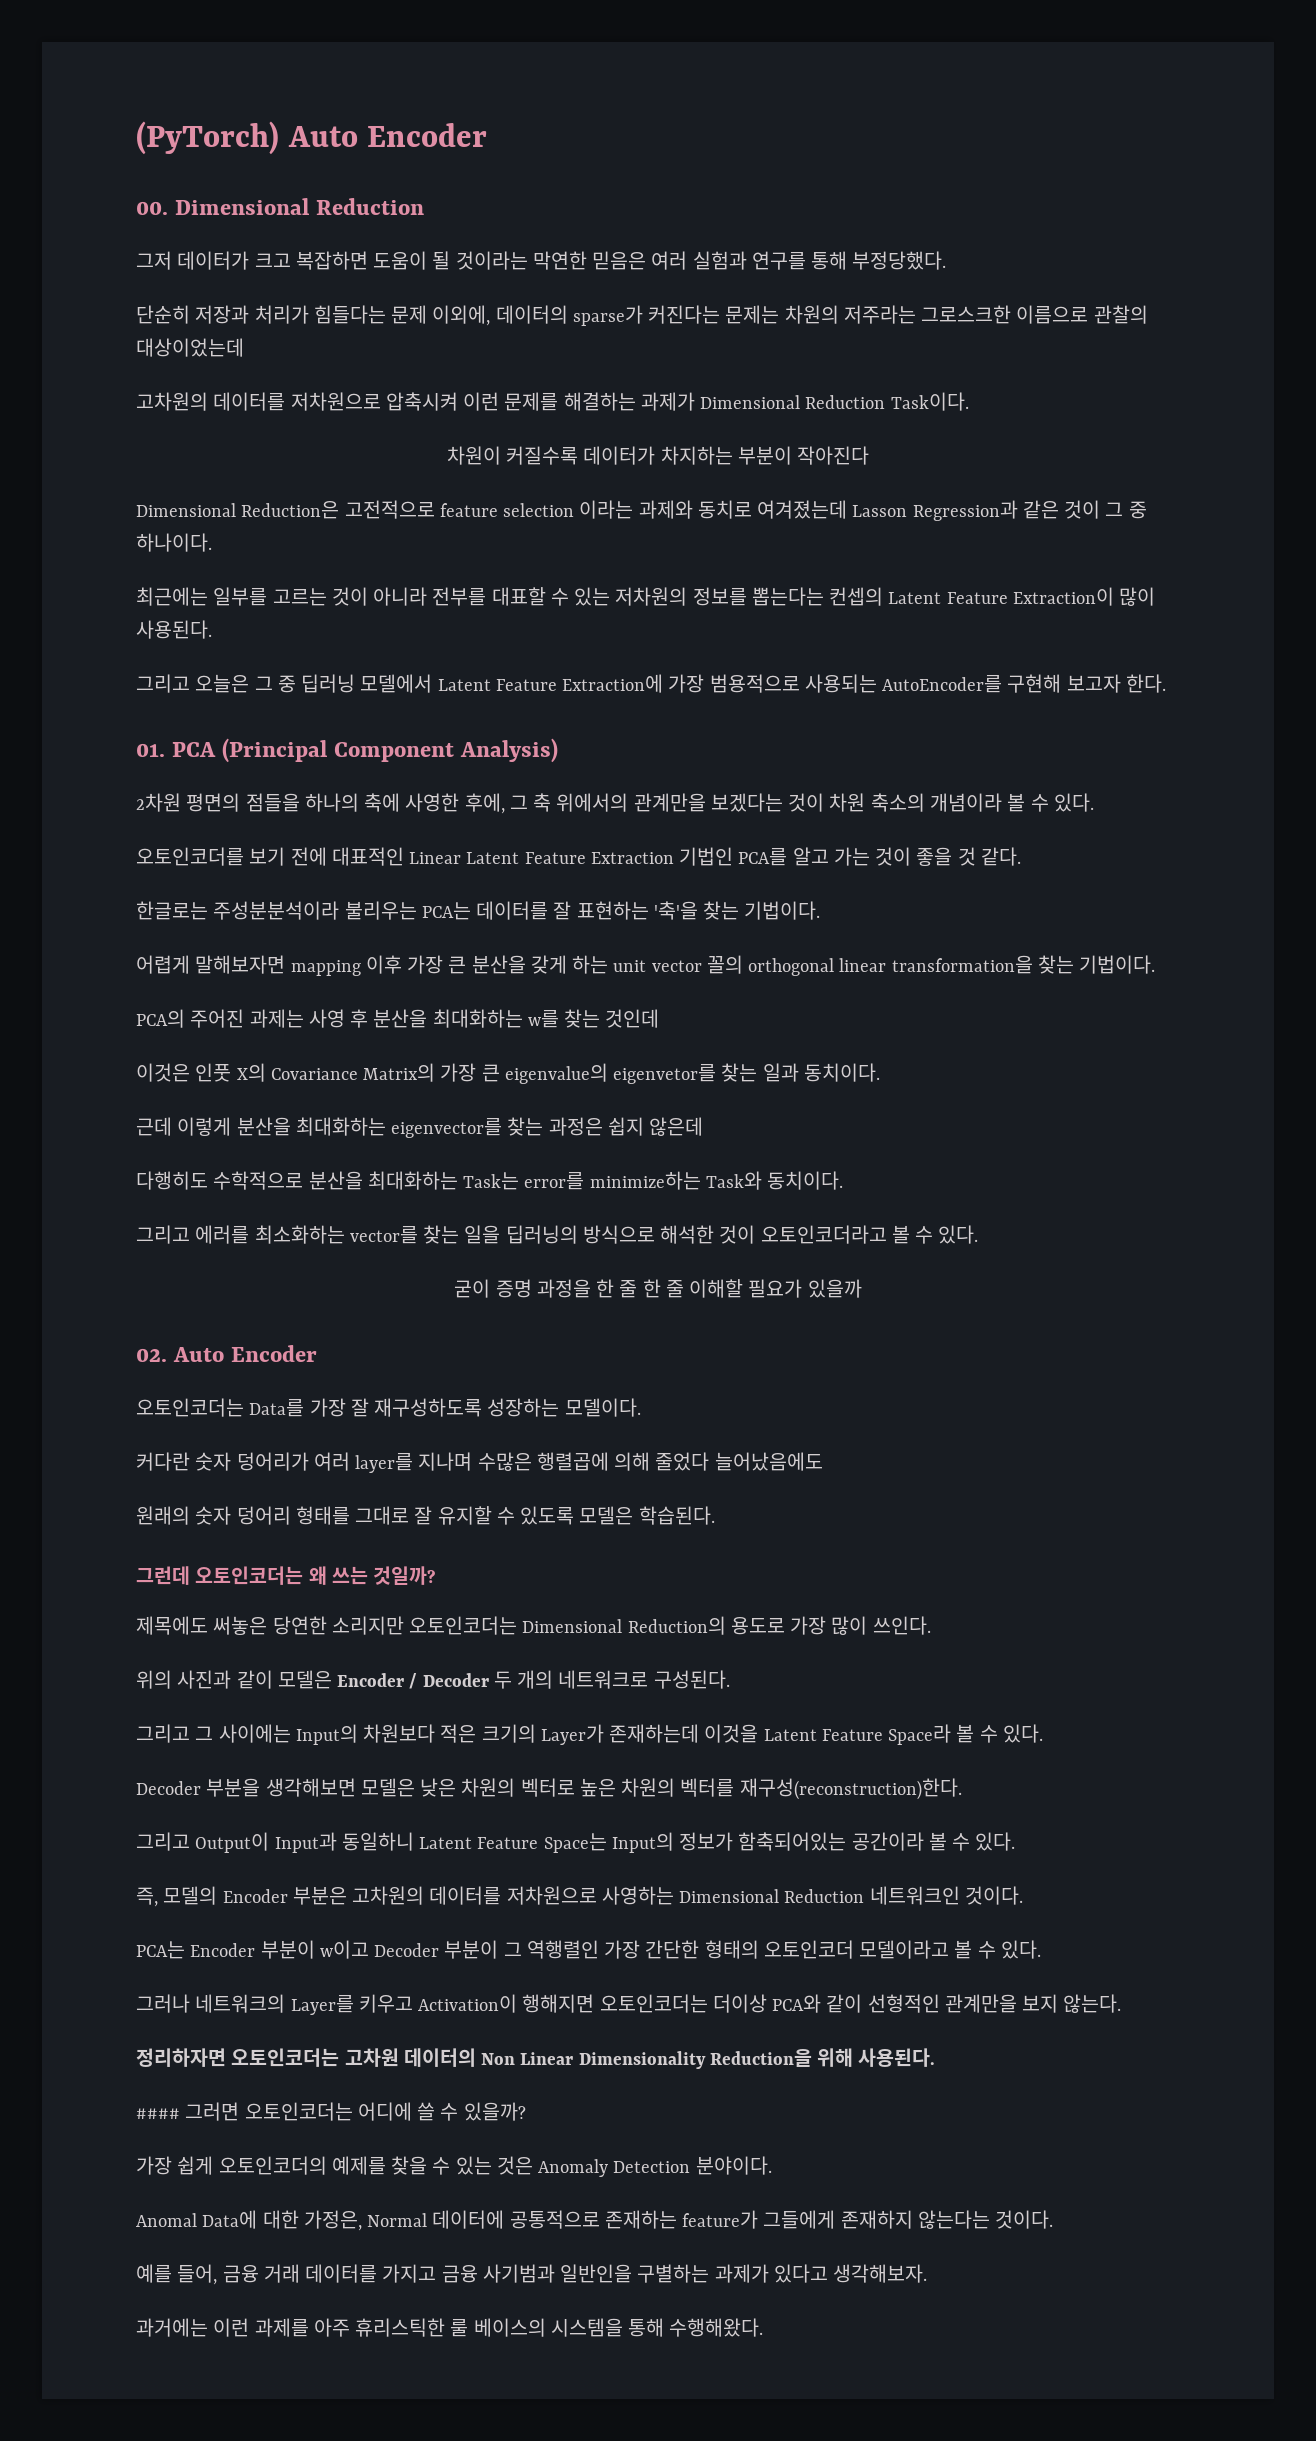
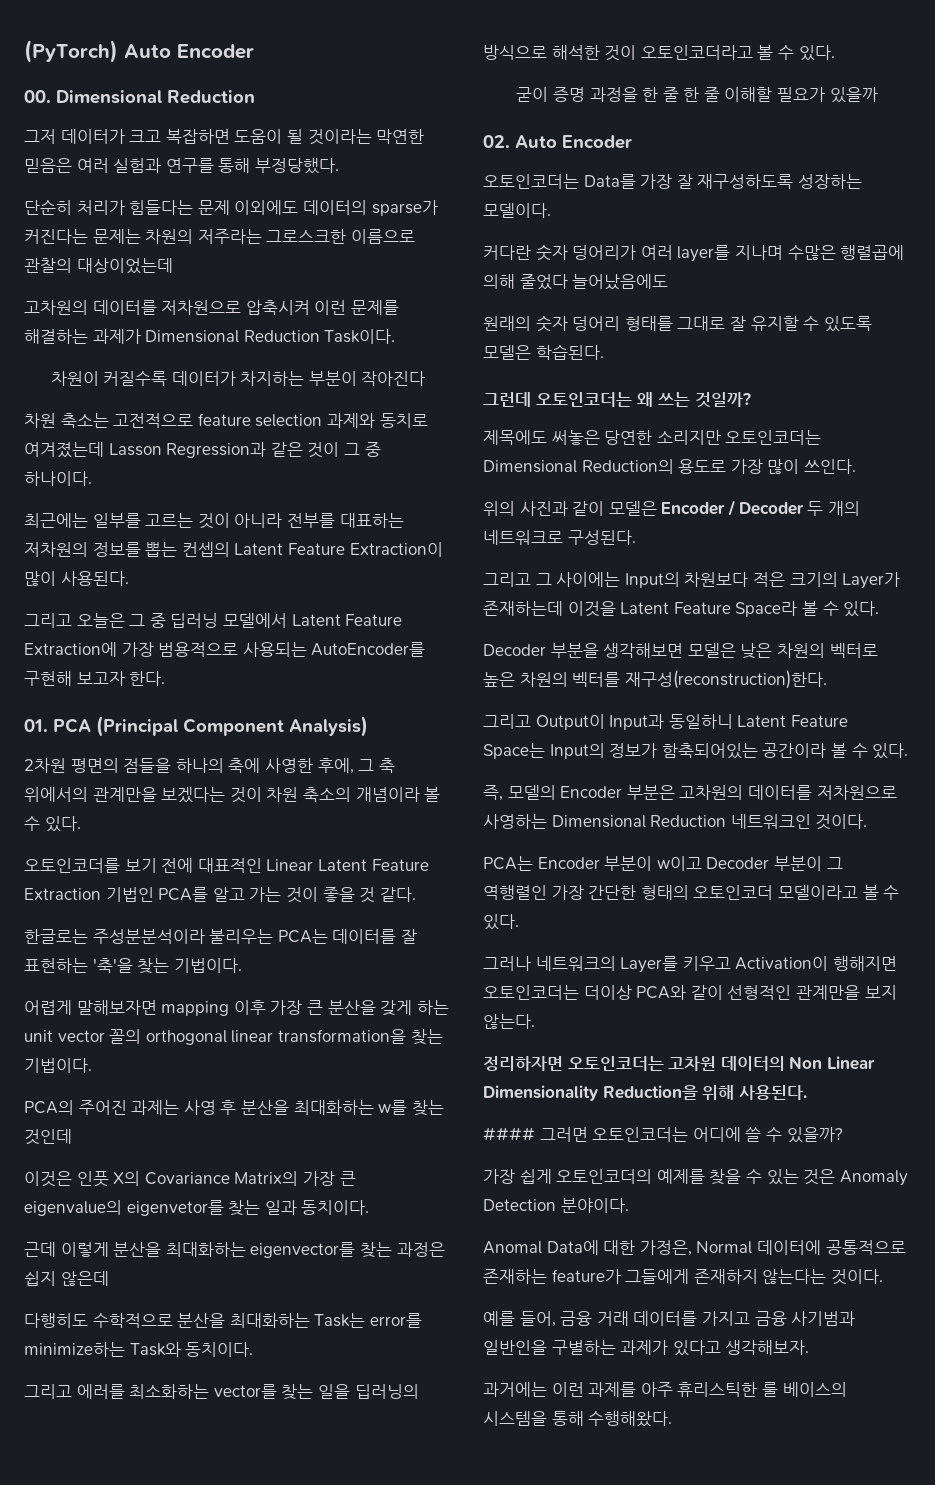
- 단순히 저장과 처리가 힘들다는 문제 이외에, 데이터의 sparse가 커진다는 문제는 차원의 저주라는 그로스크한 이름으로 관찰의 대상이었는데
+ 단순히 처리가 힘들다는 문제 이외에도 데이터의 sparse가 커진다는 문제는 차원의 저주라는 그로스크한 이름으로 관찰의 대상이었는데
- Dimensional Reduction은 고전적으로 feature selection 이라는 과제와 동치로 여겨졌는데 Lasson Regression과 같은 것이 그 중 하나이다.
+ 차원 축소는 고전적으로 feature selection 과제와 동치로 여겨졌는데 Lasson Regression과 같은 것이 그 중 하나이다.
- 최근에는 일부를 고르는 것이 아니라 전부를 대표할 수 있는 저차원의 정보를 뽑는다는 컨셉의 Latent Feature Extraction이 많이 사용된다.
+ 최근에는 일부를 고르는 것이 아니라 전부를 대표하는 저차원의 정보를 뽑는 컨셉의 Latent Feature Extraction이 많이 사용된다.

